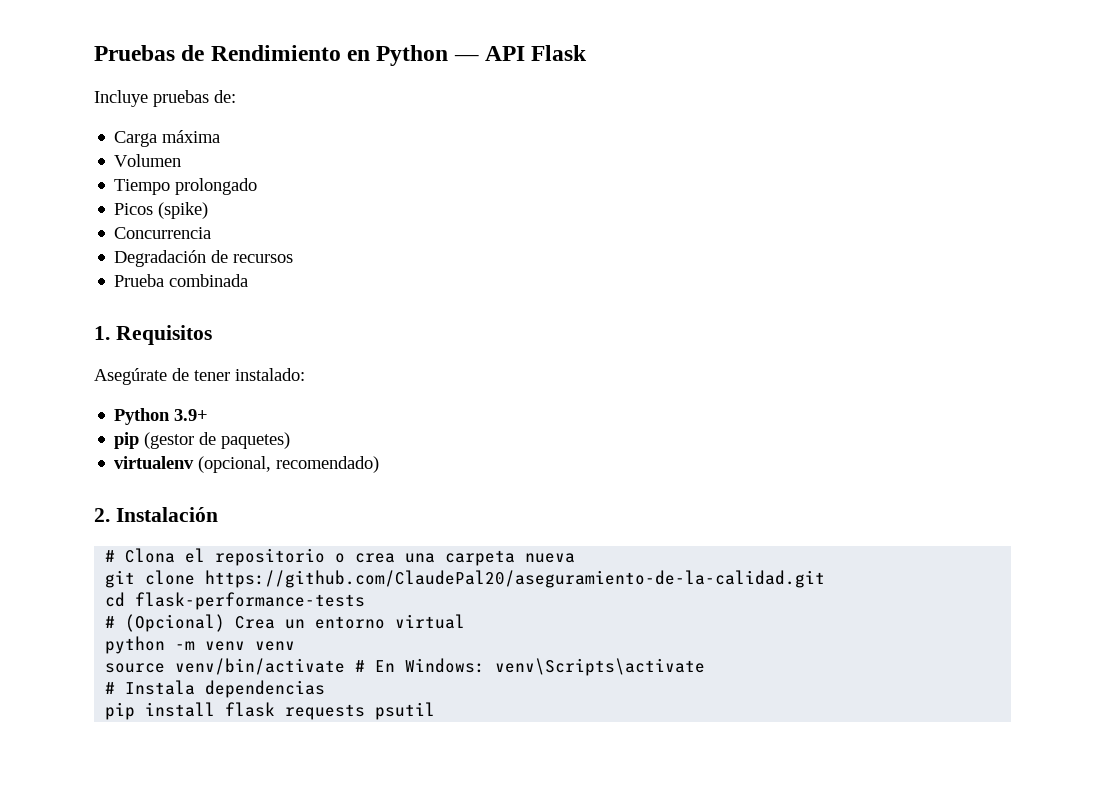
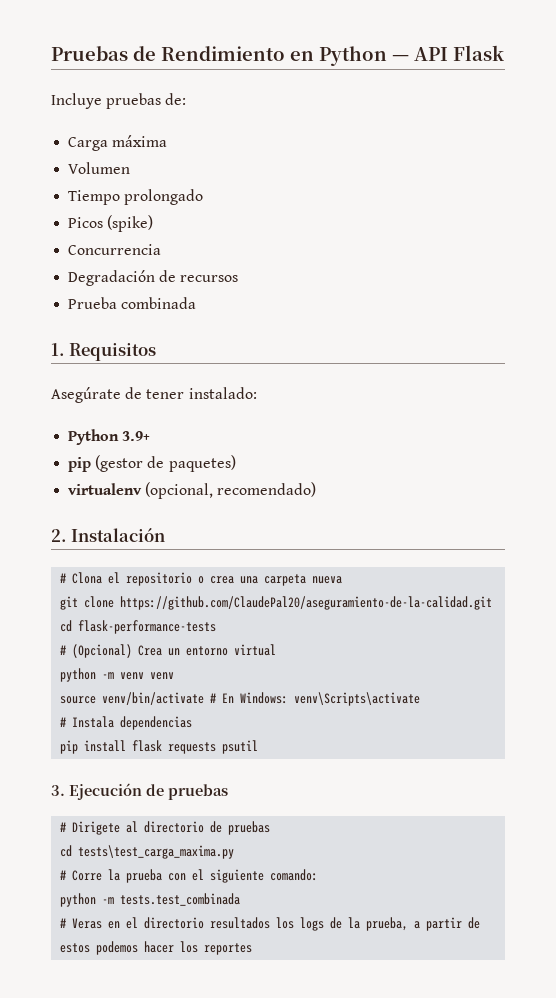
+ 3. Ejecución de pruebas
+ # Dirigete al directorio de pruebas
+ cd tests\test_carga_maxima.py
+ # Corre la prueba con el siguiente comando:
+ python -m tests.test_combinada
+ # Veras en el directorio resultados los logs de la prueba, a partir de estos podemos hacer los reportes

